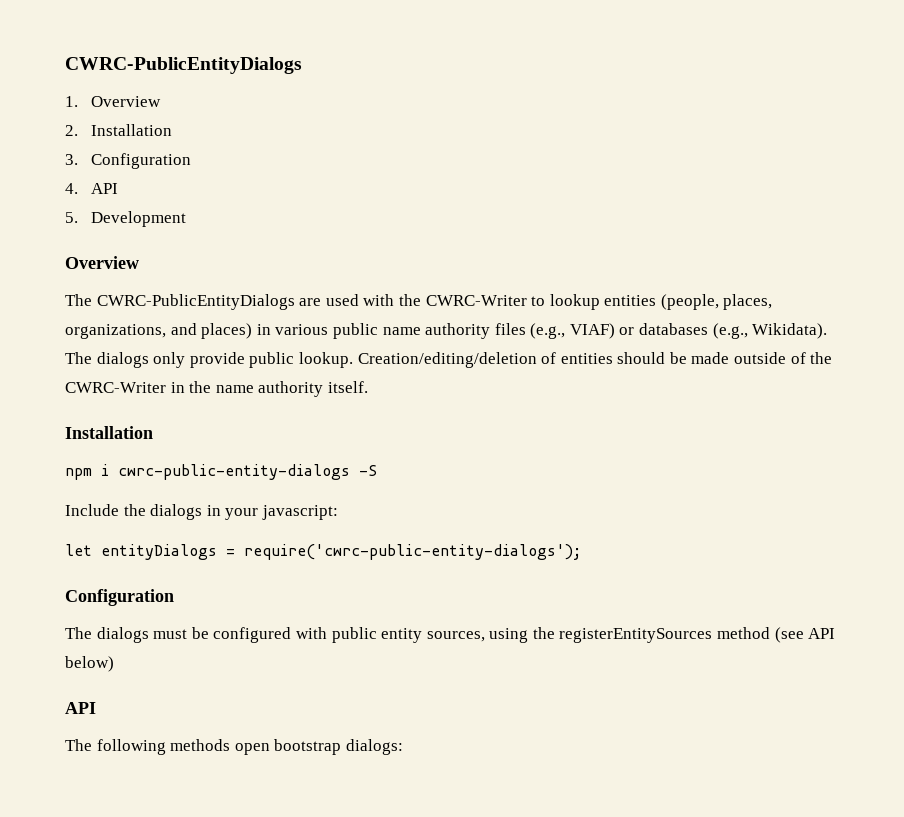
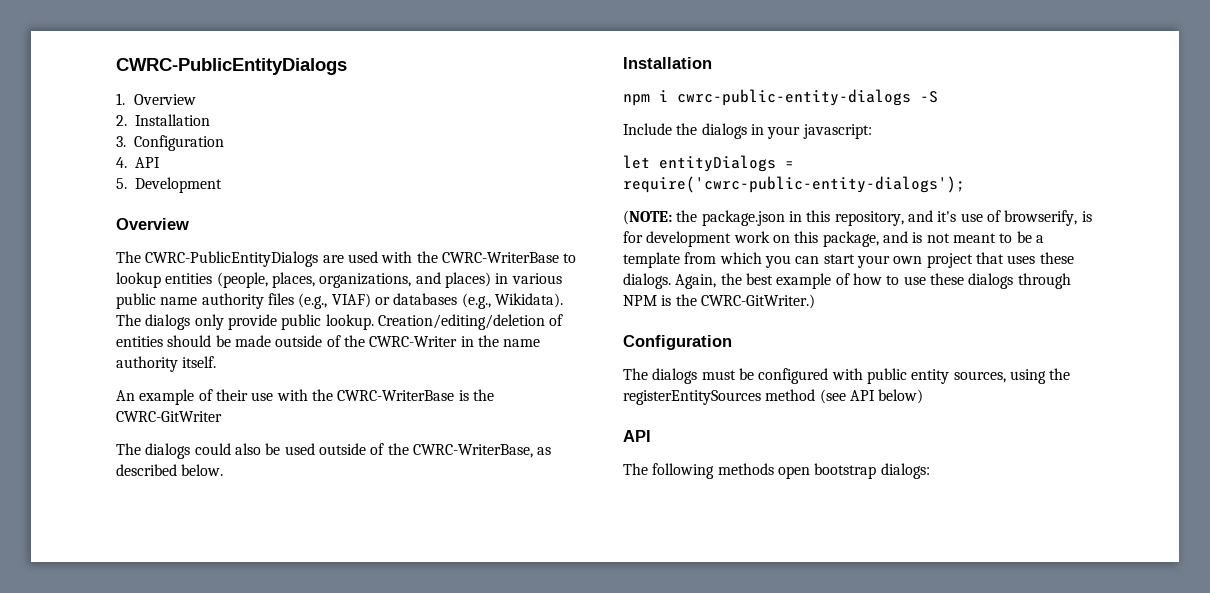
- The CWRC-PublicEntityDialogs are used with the CWRC-Writer to lookup entities (people, places, organizations, and places) in various public name authority files (e.g., VIAF) or databases (e.g., Wikidata).
+ The CWRC-PublicEntityDialogs are used with the CWRC-WriterBase to lookup entities (people, places, organizations, and places) in various public name authority files (e.g., VIAF) or databases (e.g., Wikidata).
+ An example of their use with the CWRC-WriterBase is the CWRC-GitWriter
+ The dialogs could also be used outside of the CWRC-WriterBase, as described below.
+ (NOTE: the package.json in this repository, and it's use of browserify, is for development work on this package, and is not meant to be a template from which you can start your own project that uses these dialogs. Again, the best example of how to use these dialogs through NPM is the CWRC-GitWriter.)

